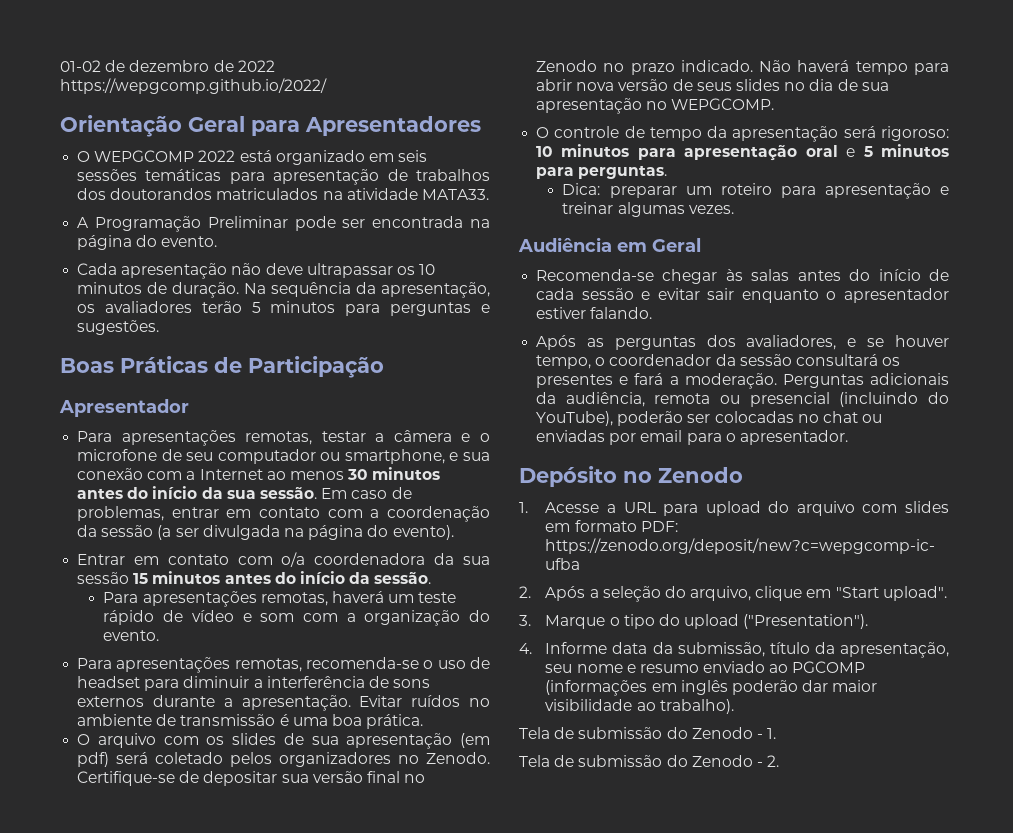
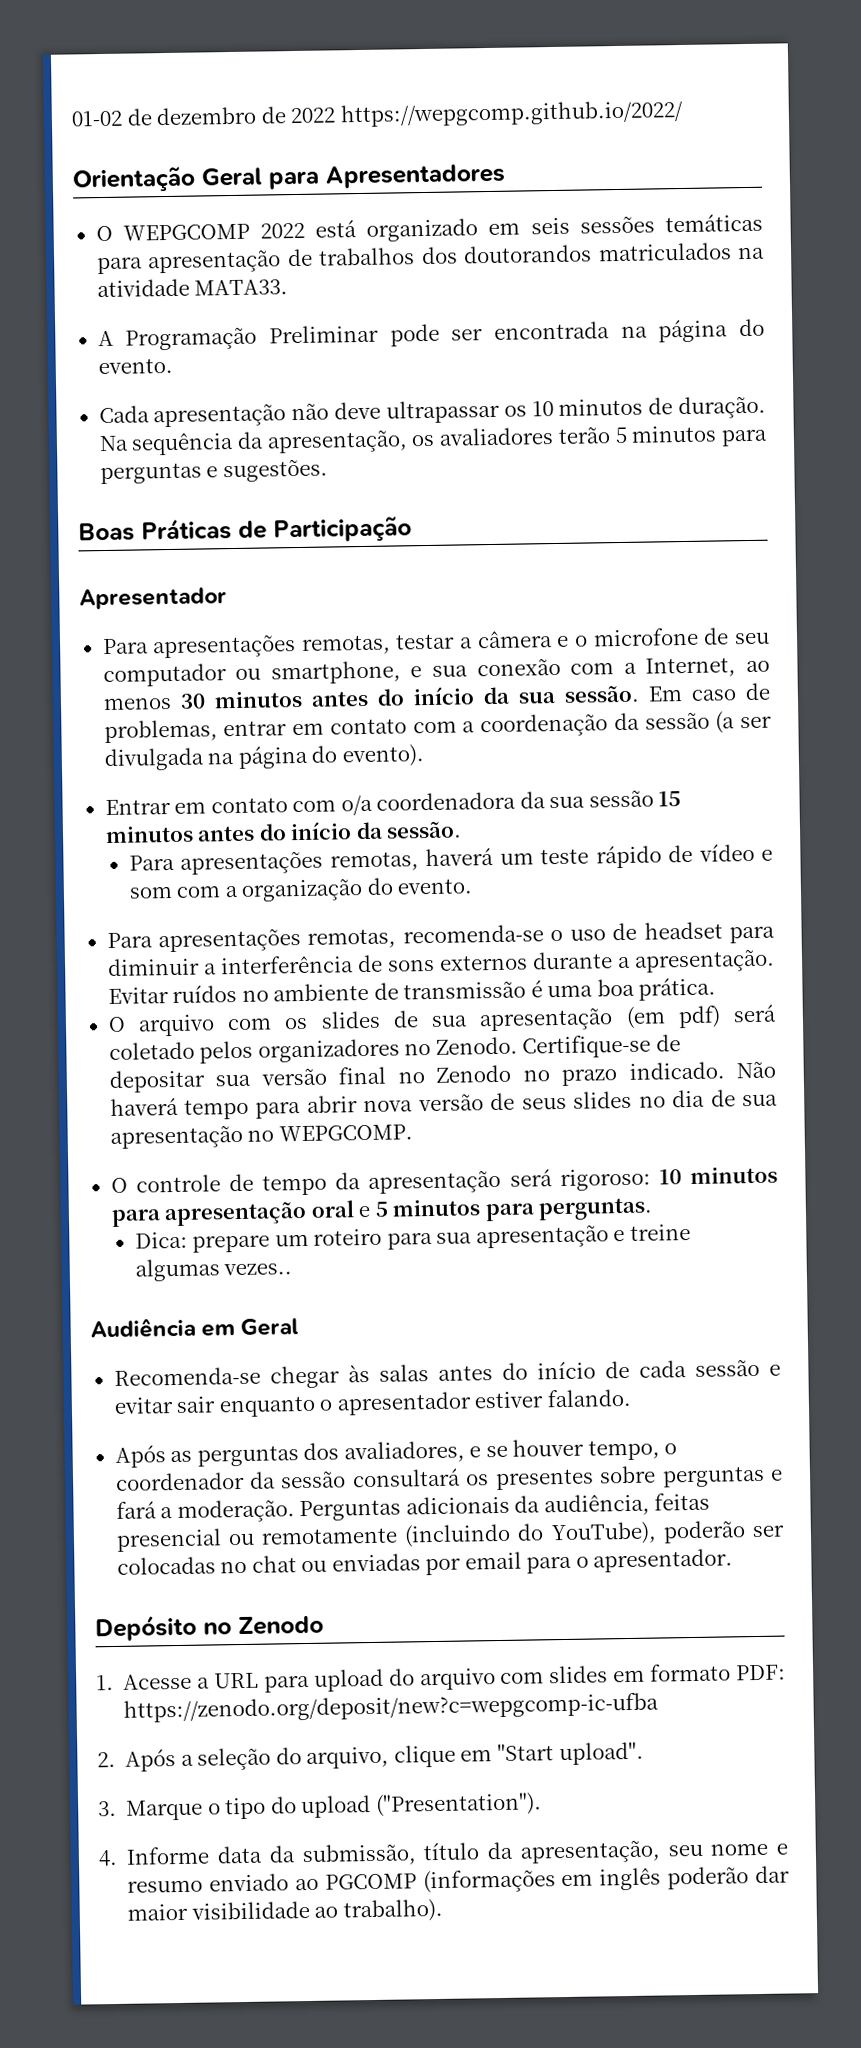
- Para apresentações remotas, testar a câmera e o microfone de seu computador ou smartphone, e sua conexão com a Internet ao menos 30 minutos antes do início da sua sessão.
+ Para apresentações remotas, testar a câmera e o microfone de seu computador ou smartphone, e sua conexão com a Internet, ao menos 30 minutos antes do início da sua sessão.
- Dica: preparar um roteiro para apresentação e treinar algumas vezes.
+ Dica: prepare um roteiro para sua apresentação e treine algumas vezes..
- Após as perguntas dos avaliadores, e se houver tempo, o coordenador da sessão consultará os presentes e fará a moderação.
+ Após as perguntas dos avaliadores, e se houver tempo, o coordenador da sessão consultará os presentes sobre perguntas e fará a moderação.
- Perguntas adicionais da audiência, remota ou presencial (incluindo do YouTube), poderão ser colocadas no chat ou enviadas por email para o apresentador.
+ Perguntas adicionais da audiência, feitas presencial ou remotamente (incluindo do YouTube), poderão ser colocadas no chat ou enviadas por email para o apresentador.
- Tela de submissão do Zenodo - 1.
- Tela de submissão do Zenodo - 2.

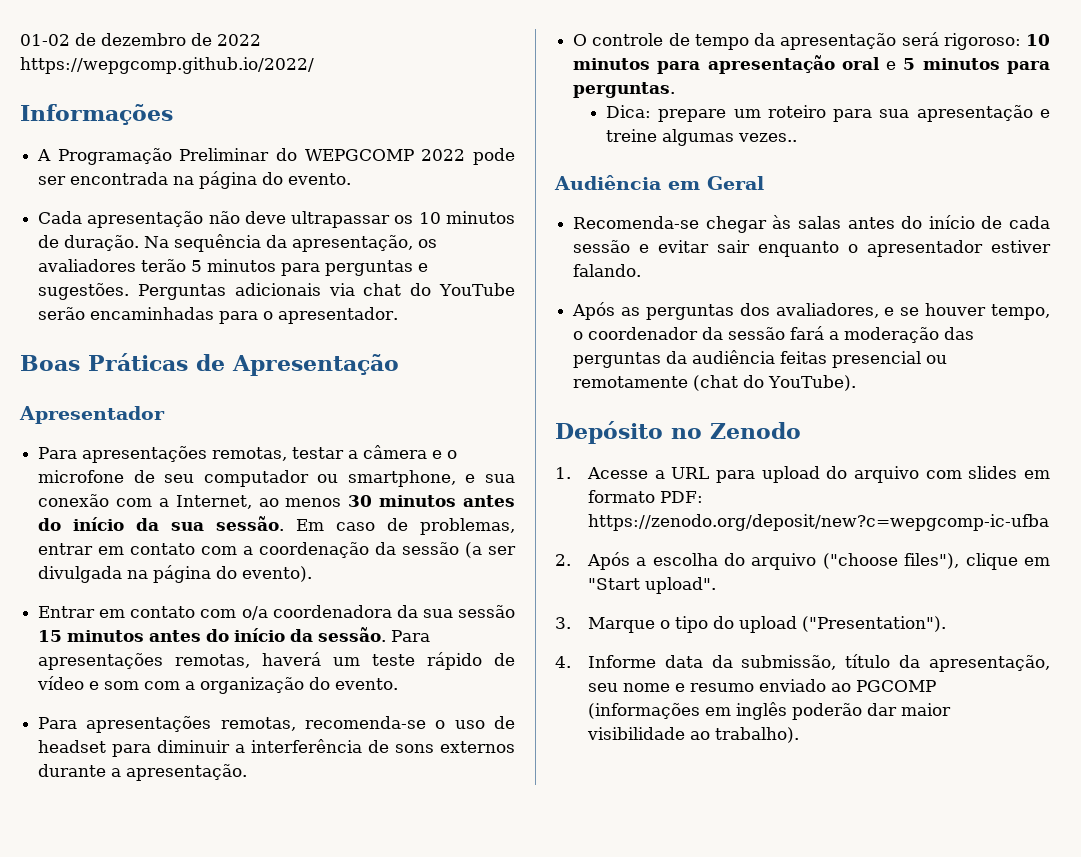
- Orientação Geral para Apresentadores
- O WEPGCOMP 2022 está organizado em seis sessões temáticas para apresentação de trabalhos dos doutorandos matriculados na atividade MATA33.
+ Informações
- A Programação Preliminar pode ser encontrada na página do evento.
+ A Programação Preliminar do WEPGCOMP 2022 pode ser encontrada na página do evento.
+ Perguntas adicionais via chat do YouTube serão encaminhadas para o apresentador.
- Boas Práticas de Participação
+ Boas Práticas de Apresentação
- Entrar em contato com o/a coordenadora da sua sessão 15 minutos antes do início da sessão.
- Para apresentações remotas, haverá um teste rápido de vídeo e som com a organização do evento.
+ Entrar em contato com o/a coordenadora da sua sessão 15 minutos antes do início da sessão. Para apresentações remotas, haverá um teste rápido de vídeo e som com a organização do evento.
- Evitar ruídos no ambiente de transmissão é uma boa prática.
- O arquivo com os slides de sua apresentação (em pdf) será coletado pelos organizadores no Zenodo. Certifique-se de depositar sua versão final no Zenodo no prazo indicado. Não haverá tempo para abrir nova versão de seus slides no dia de sua apresentação no WEPGCOMP.
- Após as perguntas dos avaliadores, e se houver tempo, o coordenador da sessão consultará os presentes sobre perguntas e fará a moderação. Perguntas adicionais da audiência, feitas presencial ou remotamente (incluindo do YouTube), poderão ser colocadas no chat ou enviadas por email para o apresentador.
+ Após as perguntas dos avaliadores, e se houver tempo, o coordenador da sessão fará a moderação das perguntas da audiência feitas presencial ou remotamente (chat do YouTube).
- 2. Após a seleção do arquivo, clique em "Start upload".
+ 2. Após a escolha do arquivo ("choose files"), clique em "Start upload".

